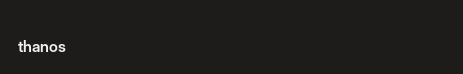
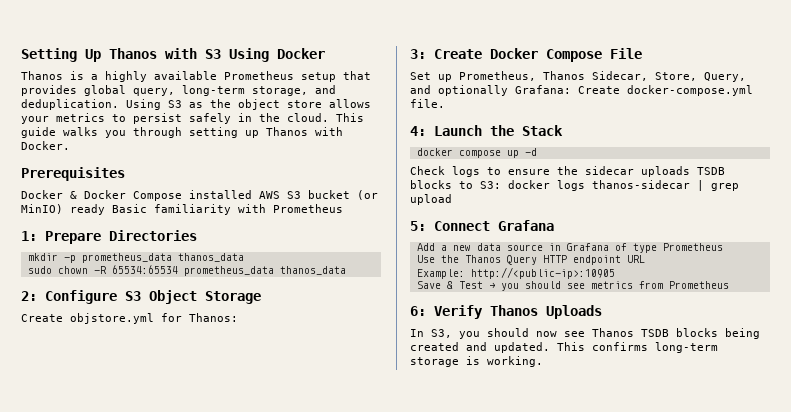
- thanos
+ Setting Up Thanos with S3 Using Docker
+ Thanos is a highly available Prometheus setup that provides global query, long-term storage, and deduplication. Using S3 as the object store allows your metrics to persist safely in the cloud. This guide walks you through setting up Thanos with Docker.
+ Prerequisites
+ Docker & Docker Compose installed AWS S3 bucket (or MinIO) ready Basic familiarity with Prometheus
+ 1: Prepare Directories
+ mkdir -p prometheus_data thanos_data
+ sudo chown -R 65534:65534 prometheus_data thanos_data
+ 2: Configure S3 Object Storage
+ Create objstore.yml for Thanos:
+ 3: Create Docker Compose File
+ Set up Prometheus, Thanos Sidecar, Store, Query, and optionally Grafana: Create docker-compose.yml file.
+ 4: Launch the Stack
+ docker compose up -d
+ Check logs to ensure the sidecar uploads TSDB blocks to S3: docker logs thanos-sidecar | grep upload
+ 5: Connect Grafana
+ Add a new data source in Grafana of type Prometheus
+ Use the Thanos Query HTTP endpoint URL
+ Example: http://<public-ip>:10905
+ Save & Test → you should see metrics from Prometheus
+ 6: Verify Thanos Uploads
+ In S3, you should now see Thanos TSDB blocks being created and updated. This confirms long-term storage is working.

